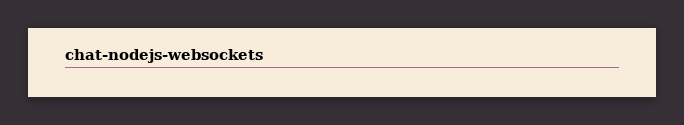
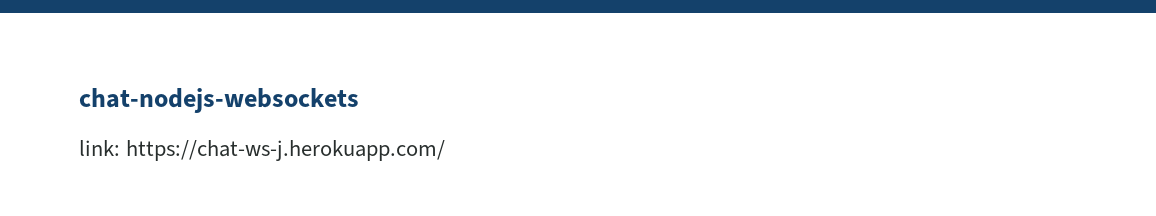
+ link: https://chat-ws-j.herokuapp.com/

